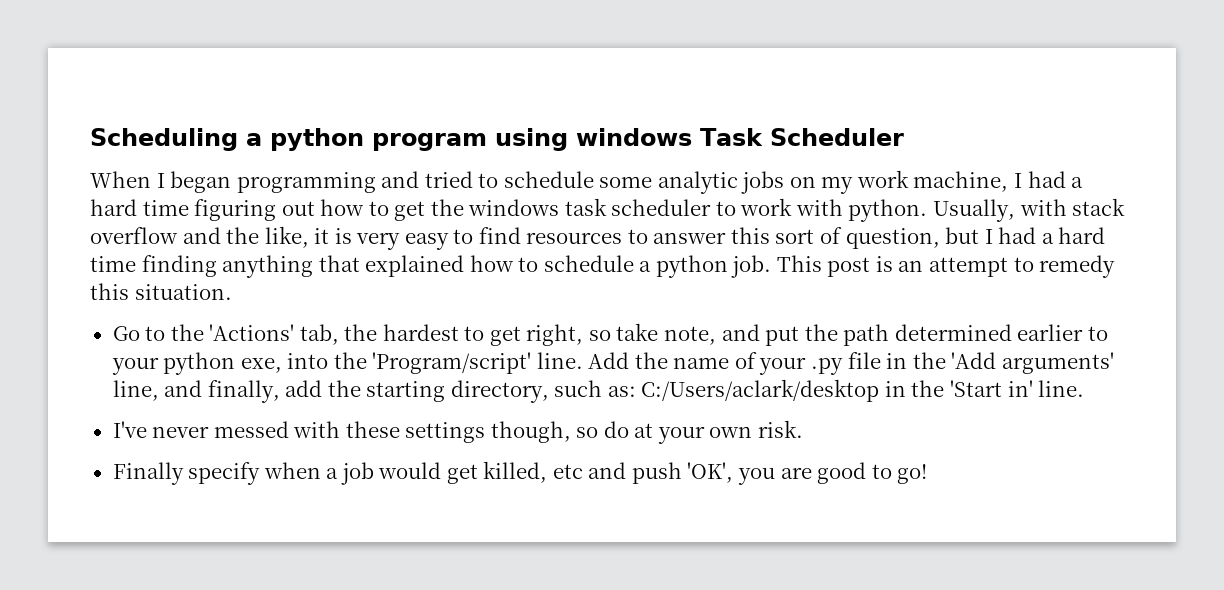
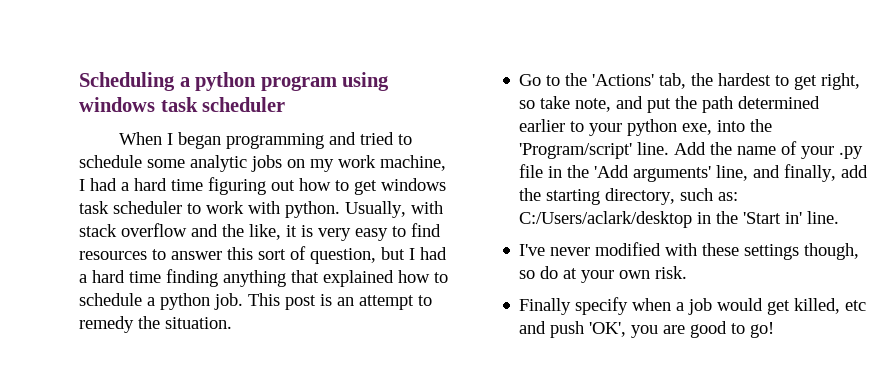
- Scheduling a python program using windows Task Scheduler
+ Scheduling a python program using windows task scheduler
- When I began programming and tried to schedule some analytic jobs on my work machine, I had a hard time figuring out how to get the windows task scheduler to work with python.
+ When I began programming and tried to schedule some analytic jobs on my work machine, I had a hard time figuring out how to get windows task scheduler to work with python.
- This post is an attempt to remedy this situation.
+ This post is an attempt to remedy the situation.
- I've never messed with these settings though, so do at your own risk.
+ I've never modified with these settings though, so do at your own risk.

